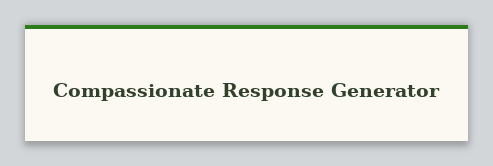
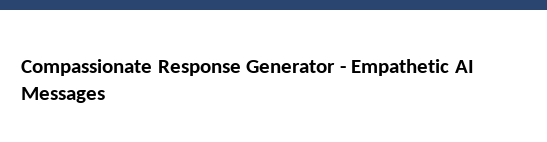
- Compassionate Response Generator
+ Compassionate Response Generator - Empathetic AI Messages

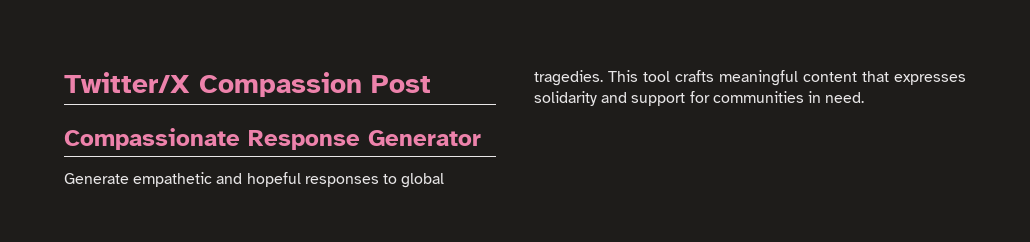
+ Twitter/X Compassion Post
- Compassionate Response Generator - Empathetic AI Messages
+ Compassionate Response Generator
+ Generate empathetic and hopeful responses to global tragedies. This tool crafts meaningful content that expresses solidarity and support for communities in need.

